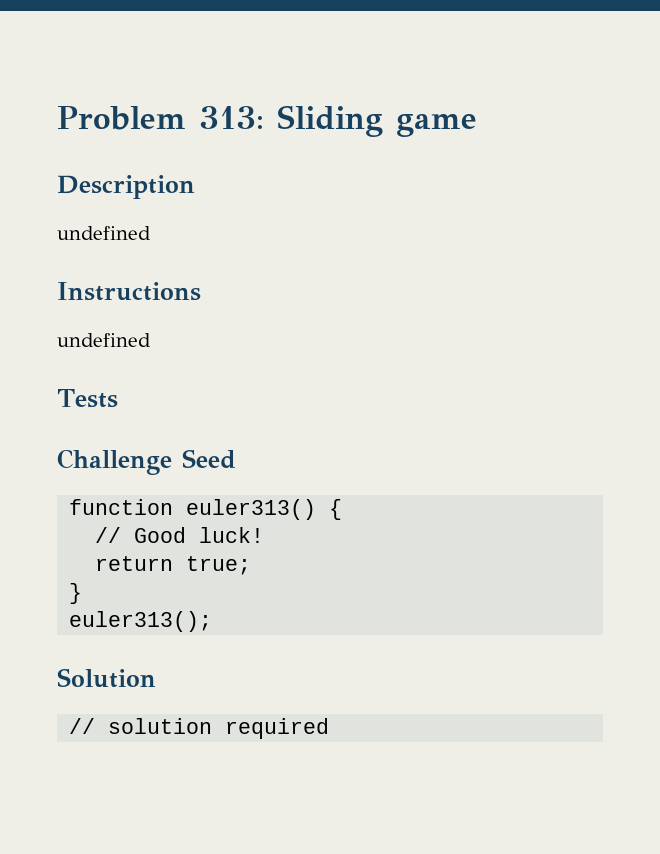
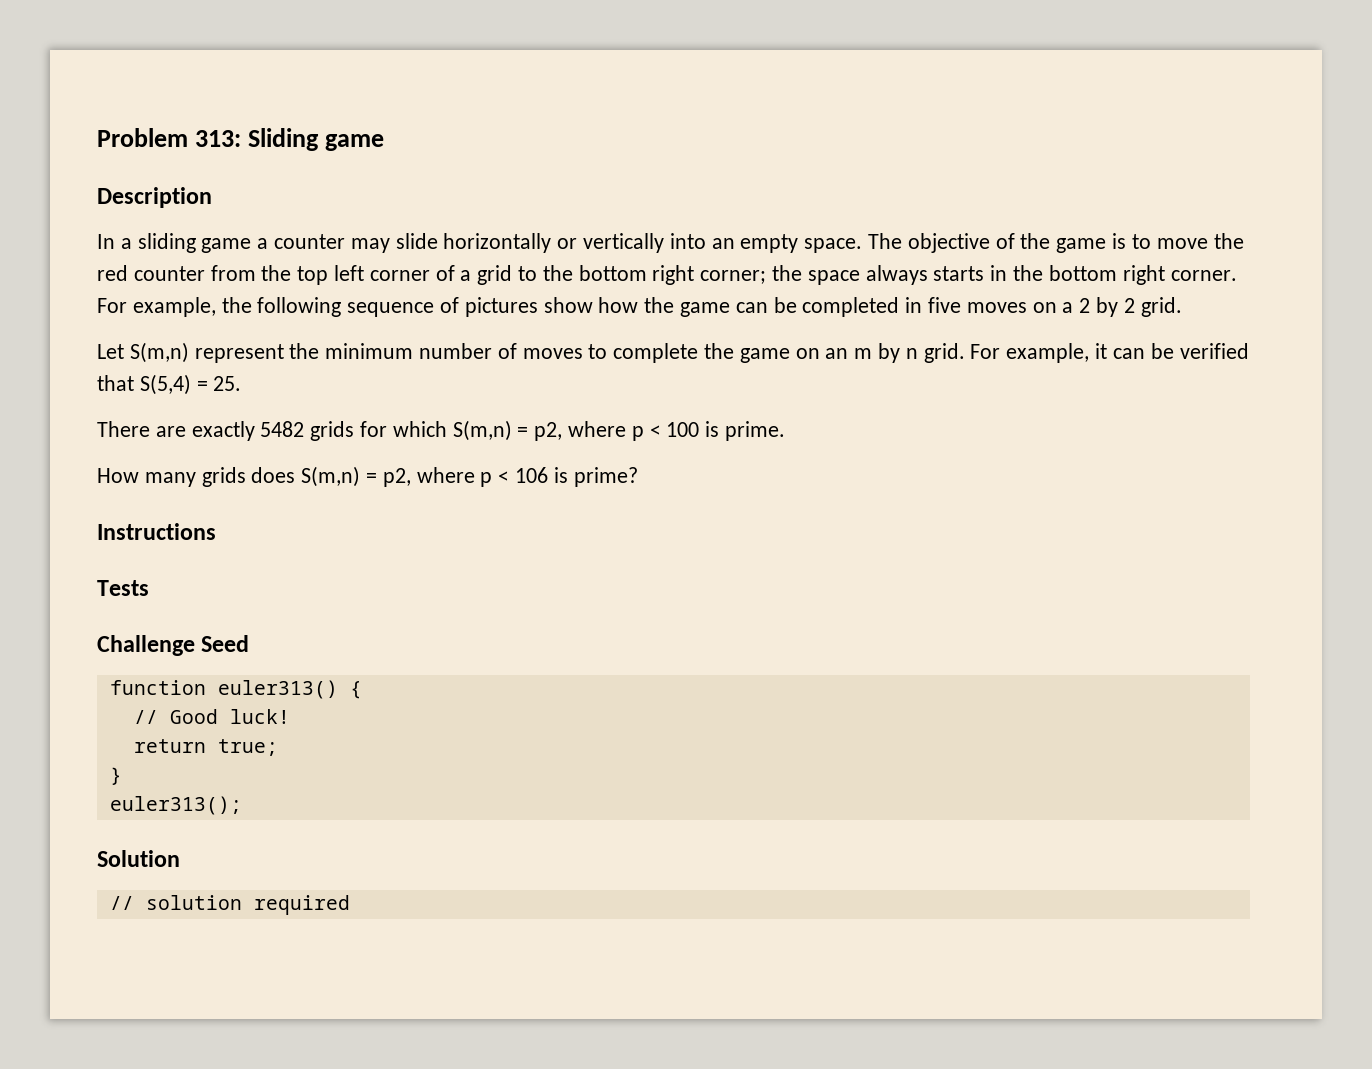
  Description
- undefined
+ In a sliding game a counter may slide horizontally or vertically into an empty space. The objective of the game is to move the red counter from the top left corner of a grid to the bottom right corner; the space always starts in the bottom right corner. For example, the following sequence of pictures show how the game can be completed in five moves on a 2 by 2 grid.
+ Let S(m,n) represent the minimum number of moves to complete the game on an m by n grid. For example, it can be verified that S(5,4) = 25.
+ There are exactly 5482 grids for which S(m,n) = p2, where p < 100 is prime.
+ How many grids does S(m,n) = p2, where p < 106 is prime?
  Instructions
- undefined

